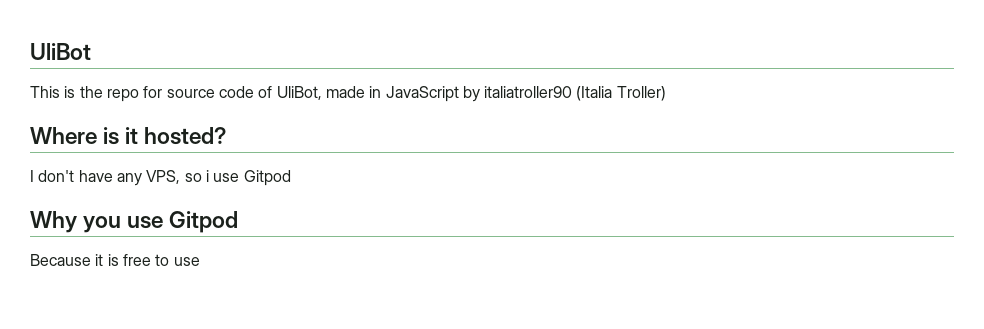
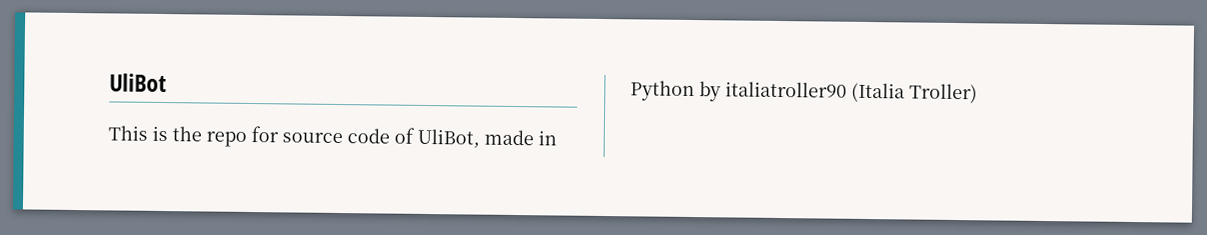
- This is the repo for source code of UliBot, made in JavaScript by italiatroller90 (Italia Troller)
+ This is the repo for source code of UliBot, made in Python by italiatroller90 (Italia Troller)
- Where is it hosted?
- I don't have any VPS, so i use Gitpod
- Why you use Gitpod
- Because it is free to use

